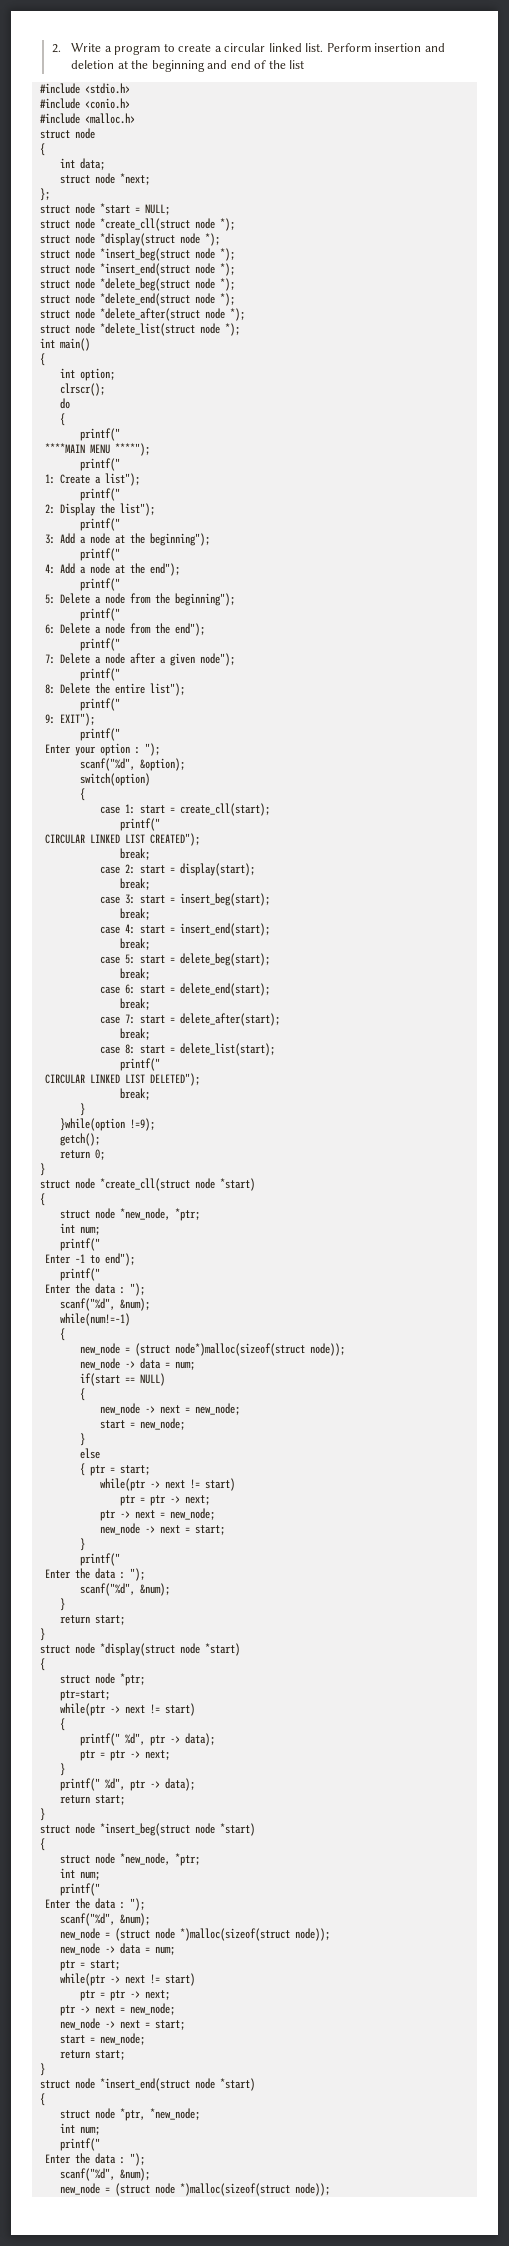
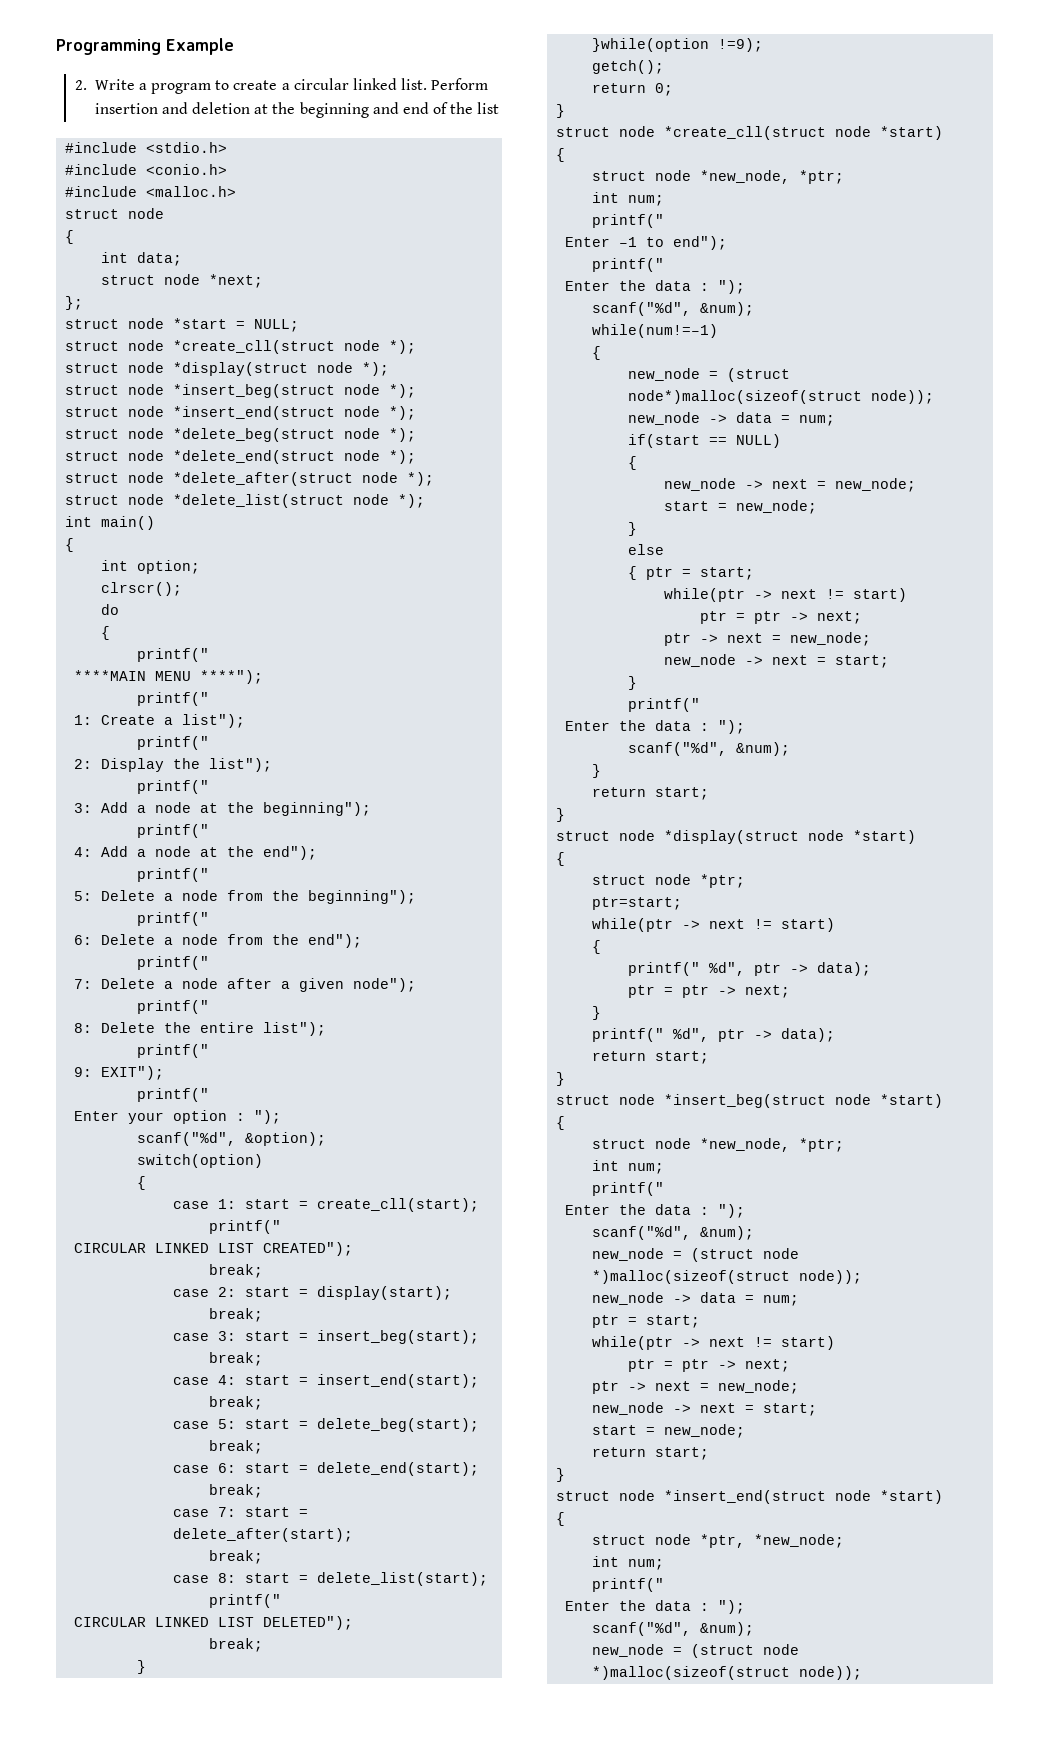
+ Programming Example

